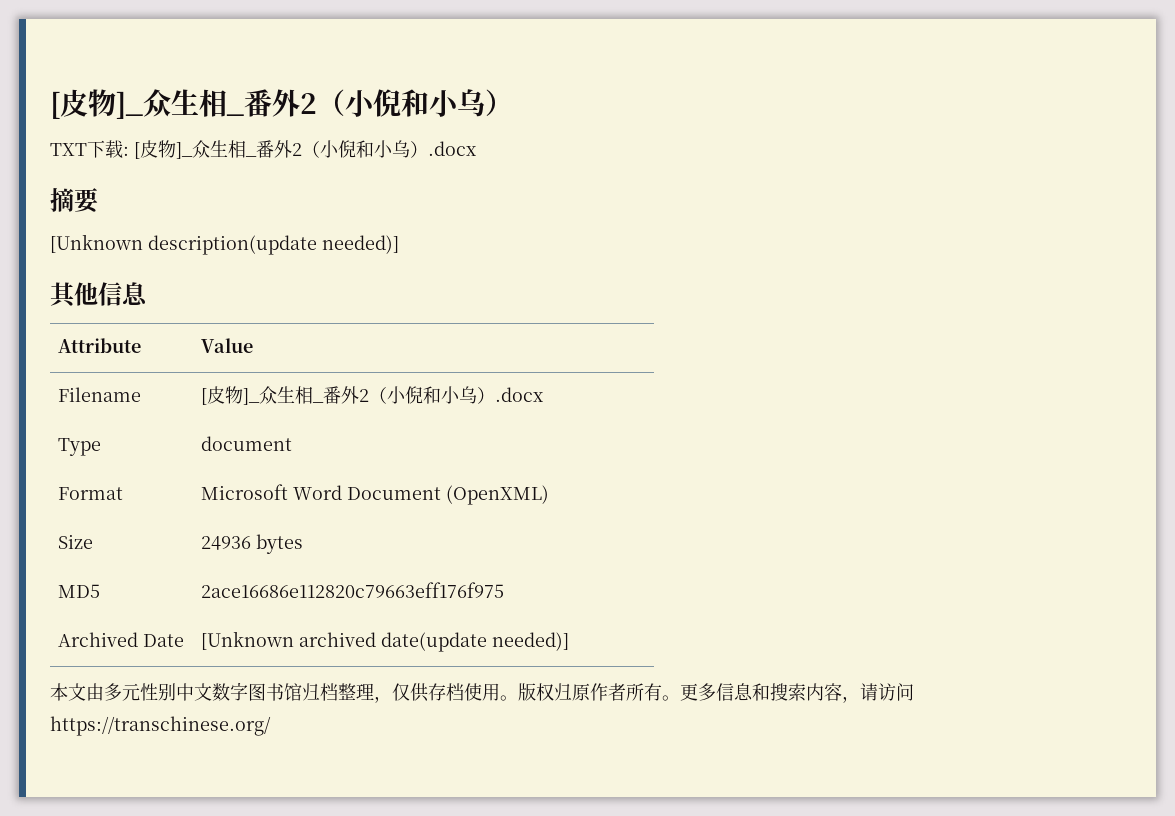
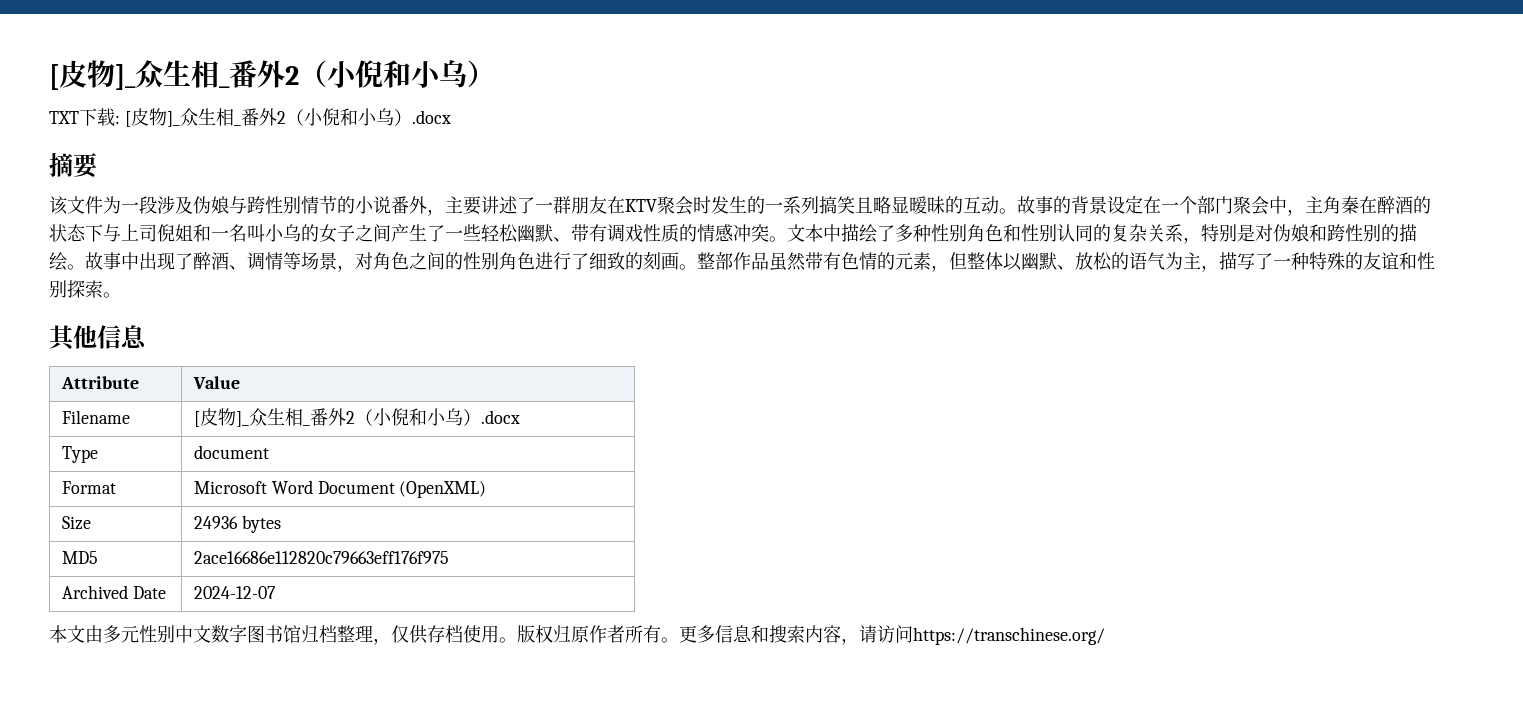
- [Unknown description(update needed)]
+ 该文件为一段涉及伪娘与跨性别情节的小说番外，主要讲述了一群朋友在KTV聚会时发生的一系列搞笑且略显暧昧的互动。故事的背景设定在一个部门聚会中，主角秦在醉酒的状态下与上司倪姐和一名叫小乌的女子之间产生了一些轻松幽默、带有调戏性质的情感冲突。文本中描绘了多种性别角色和性别认同的复杂关系，特别是对伪娘和跨性别的描绘。故事中出现了醉酒、调情等场景，对角色之间的性别角色进行了细致的刻画。整部作品虽然带有色情的元素，但整体以幽默、放松的语气为主，描写了一种特殊的友谊和性别探索。
- Archived Date | [Unknown archived date(update needed)]
+ Archived Date | 2024-12-07

